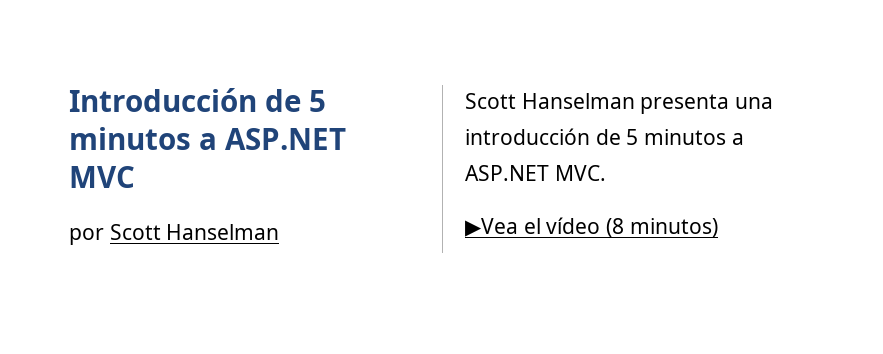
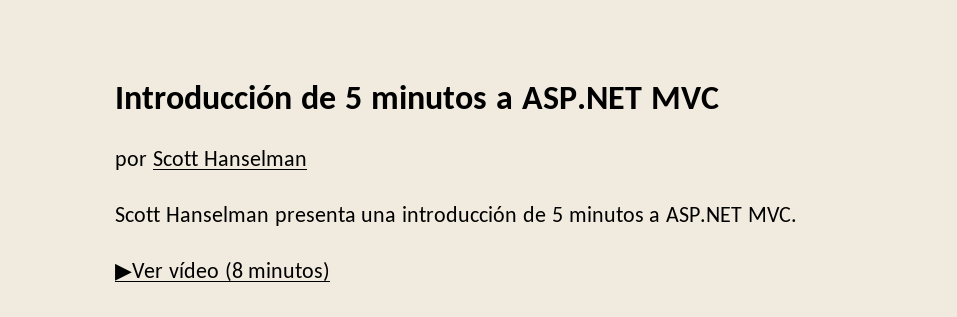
- ▶Vea el vídeo (8 minutos)
+ ▶Ver vídeo (8 minutos)

